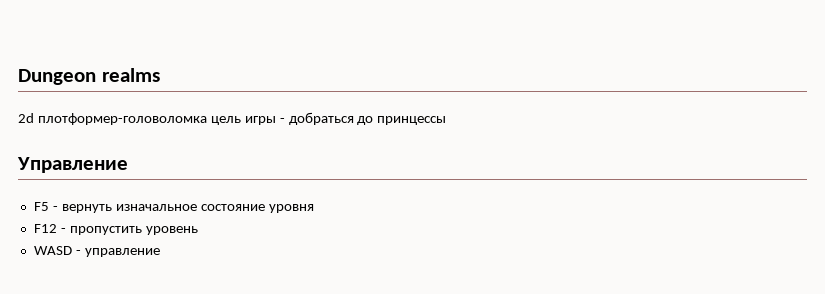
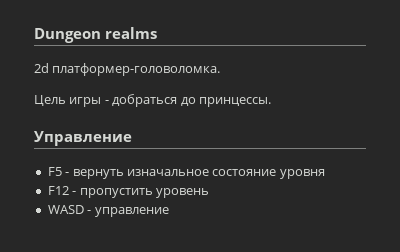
- 2d плотформер-головоломка цель игры - добраться до принцессы
+ 2d платформер-головоломка.
+ Цель игры - добраться до принцессы.

